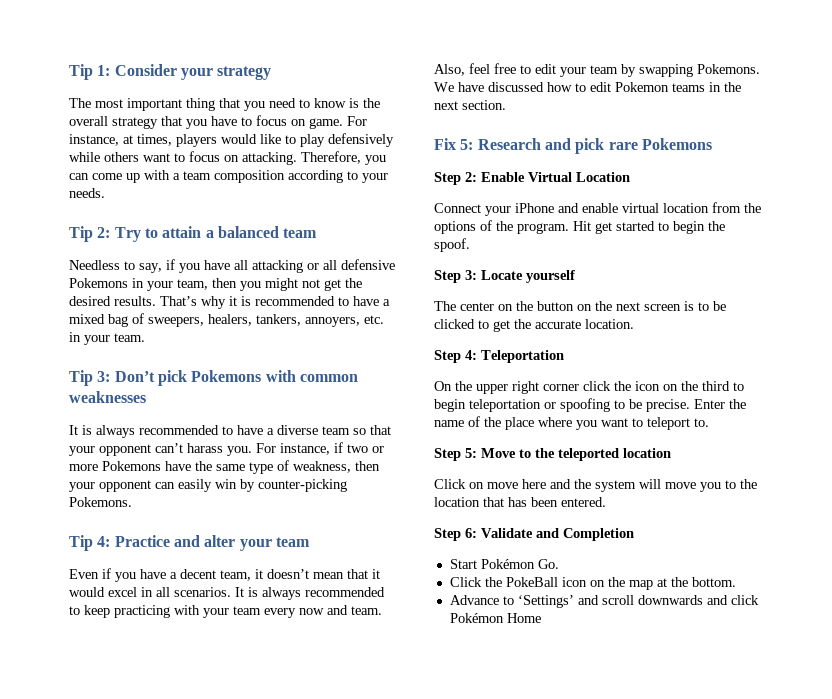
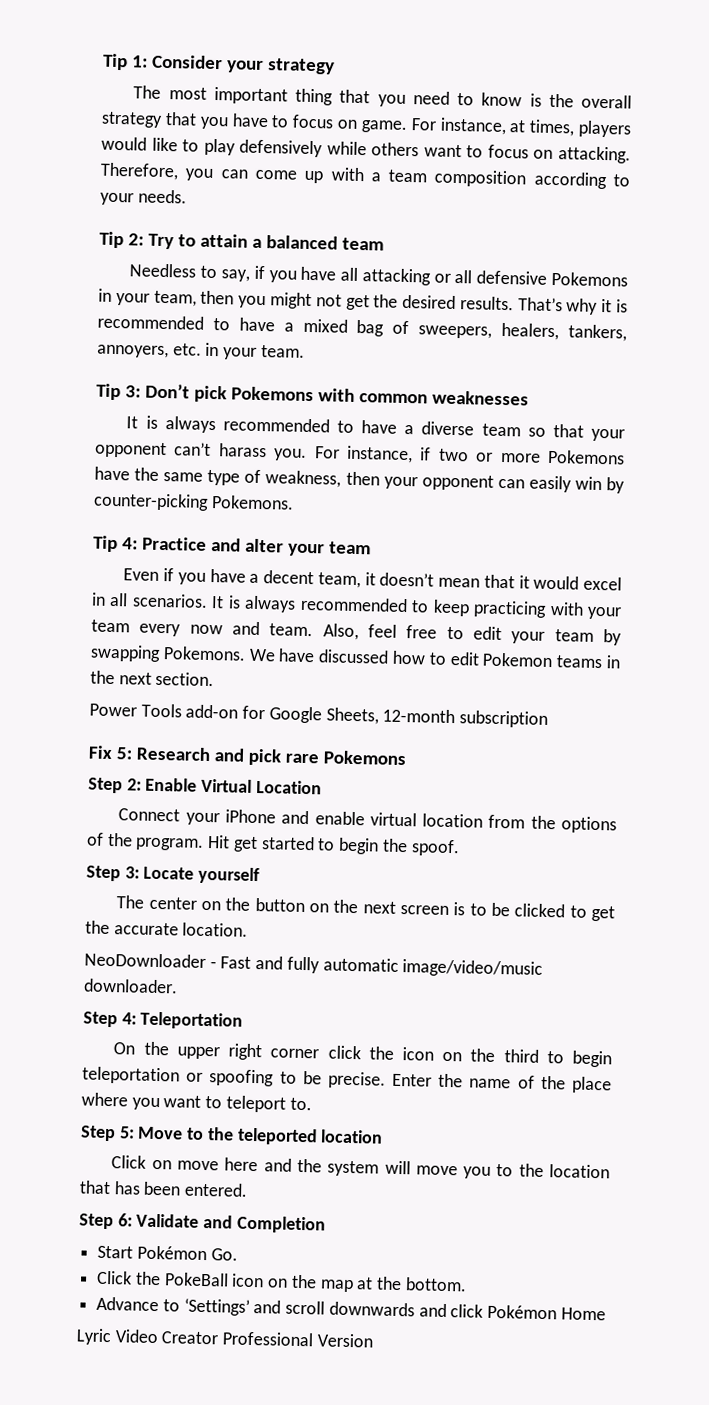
+ Power Tools add-on for Google Sheets, 12-month subscription
+ NeoDownloader - Fast and fully automatic image/video/music downloader.
+ Lyric Video Creator Professional Version

